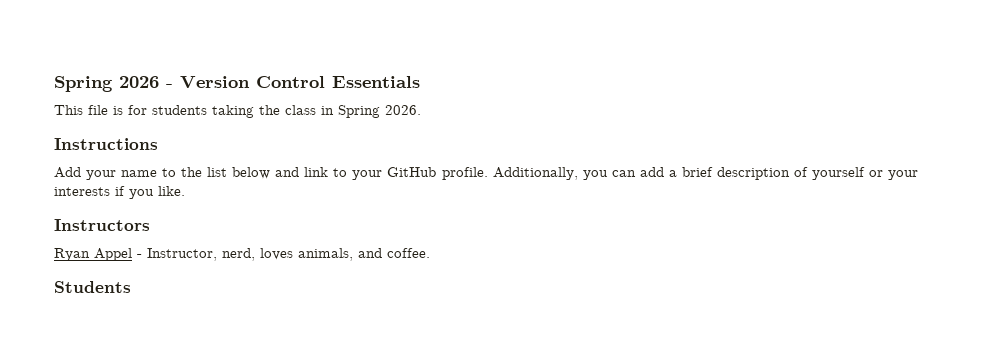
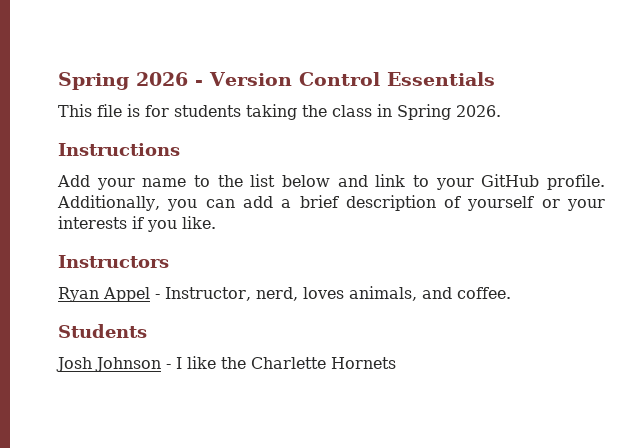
+ Josh Johnson - I like the Charlette Hornets

